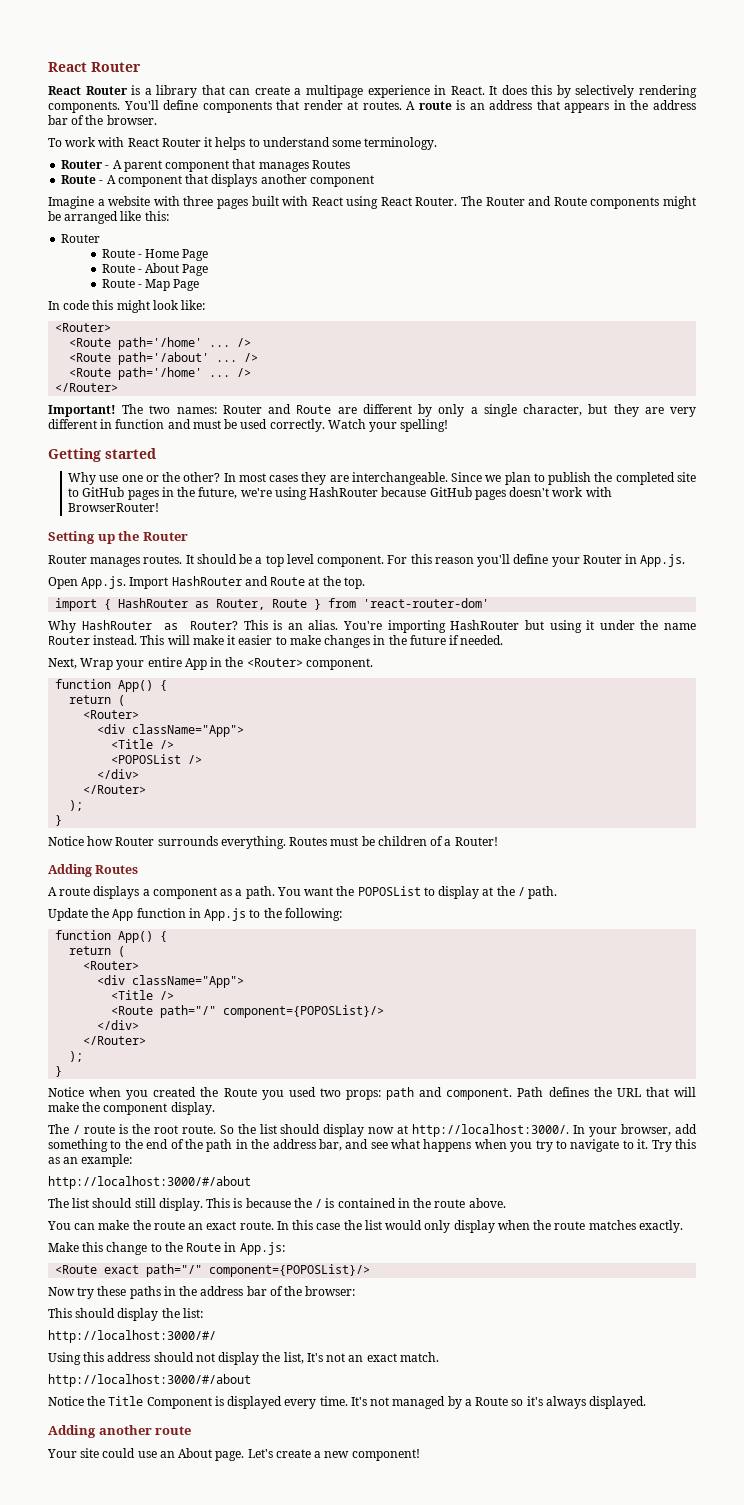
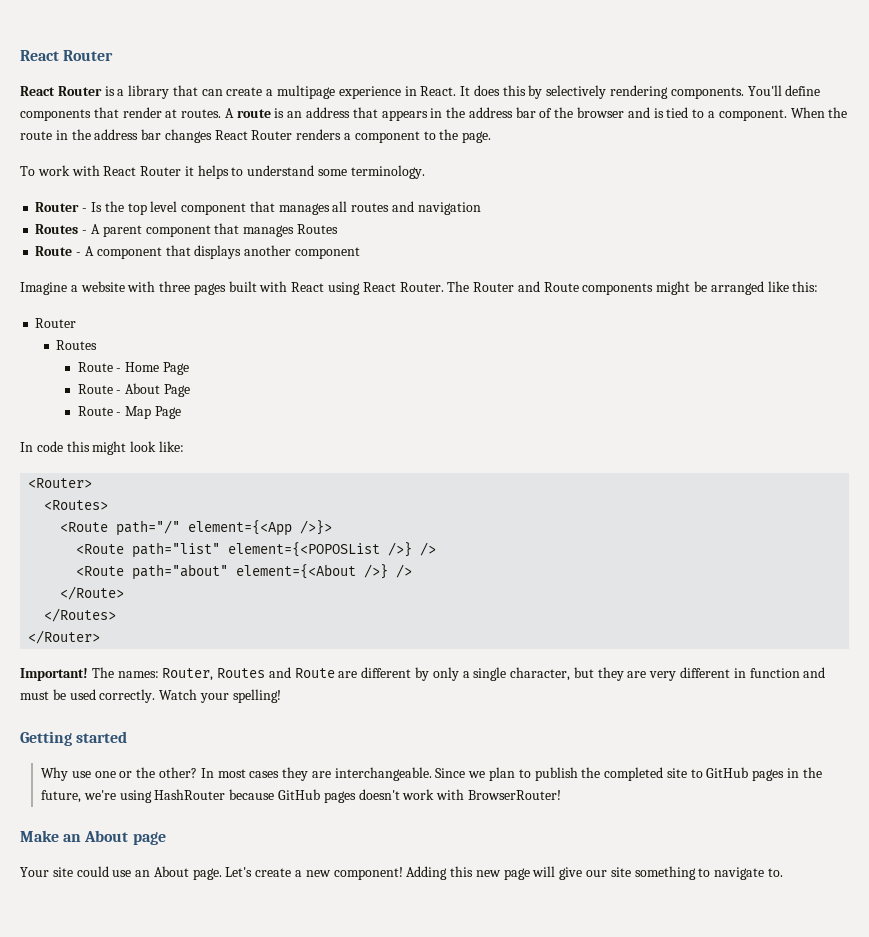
- A route is an address that appears in the address bar of the browser.
+ A route is an address that appears in the address bar of the browser and is tied to a component. When the route in the address bar changes React Router renders a component to the page.
- Router - A parent component that manages Routes
+ Router - Is the top level component that manages all routes and navigation
+ Routes - A parent component that manages Routes
  The Router and Route components might be arranged like this:
  Router
+ Routes
  In code this might look like:
  <Router>
- <Route path='/home' ... />
- <Route path='/about' ... />
- <Route path='/home' ... />
+ <Routes>
+ <Route path="/" element={<App />}>
+ <Route path="list" element={<POPOSList />} />
+ <Route path="about" element={<About />} />
+ </Route>
+ </Routes>
- The two names: Router and Route are different by only a single character, but they are very different in function and must be used correctly.
+ The names: Router, Routes and Route are different by only a single character, but they are very different in function and must be used correctly.
- Setting up the Router
- Router manages routes. It should be a top level component. For this reason you'll define your Router in App.js.
- Open App.js. Import HashRouter and Route at the top.
- import { HashRouter as Router, Route } from 'react-router-dom'
- Why HashRouter as Router? This is an alias. You're importing HashRouter but using it under the name Router instead. This will make it easier to make changes in the future if needed.
- Next, Wrap your entire App in the <Router> component.
- function App() {
- return (
- <Router>
- <div className="App">
- <Title />
- <POPOSList />
- </div>
- </Router>
- );
- }
- Notice how Router surrounds everything. Routes must be children of a Router!
- Adding Routes
- A route displays a component as a path. You want the POPOSList to display at the / path.
- Update the App function in App.js to the following:
- function App() {
- return (
- <Router>
- <div className="App">
- <Title />
- <Route path="/" component={POPOSList}/>
- </div>
- </Router>
- );
- }
- Notice when you created the Route you used two props: path and component. Path defines the URL that will make the component display.
- The / route is the root route. So the list should display now at http://localhost:3000/. In your browser, add something to the end of the path in the address bar, and see what happens when you try to navigate to it. Try this as an example:
- http://localhost:3000/#/about
- The list should still display. This is because the / is contained in the route above.
- You can make the route an exact route. In this case the list would only display when the route matches exactly.
- Make this change to the Route in App.js:
- <Route exact path="/" component={POPOSList}/>
- Now try these paths in the address bar of the browser:
- This should display the list:
- http://localhost:3000/#/
- Using this address should not display the list, It's not an exact match.
- http://localhost:3000/#/about
- Notice the Title Component is displayed every time. It's not managed by a Route so it's always displayed.
- Adding another route
+ Make an About page
+ Adding this new page will give our site something to navigate to.

